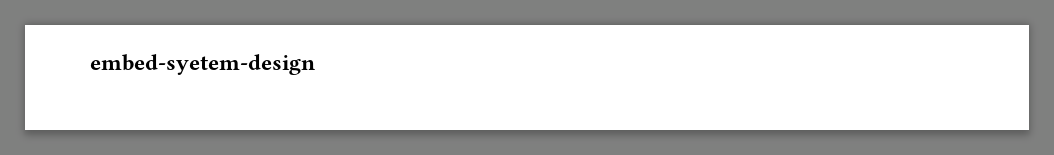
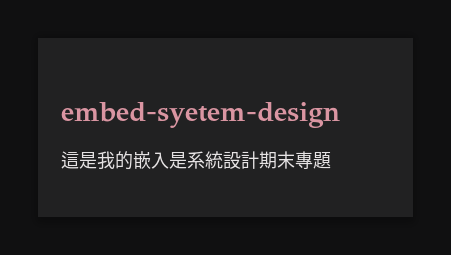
+ 這是我的嵌入是系統設計期末專題

